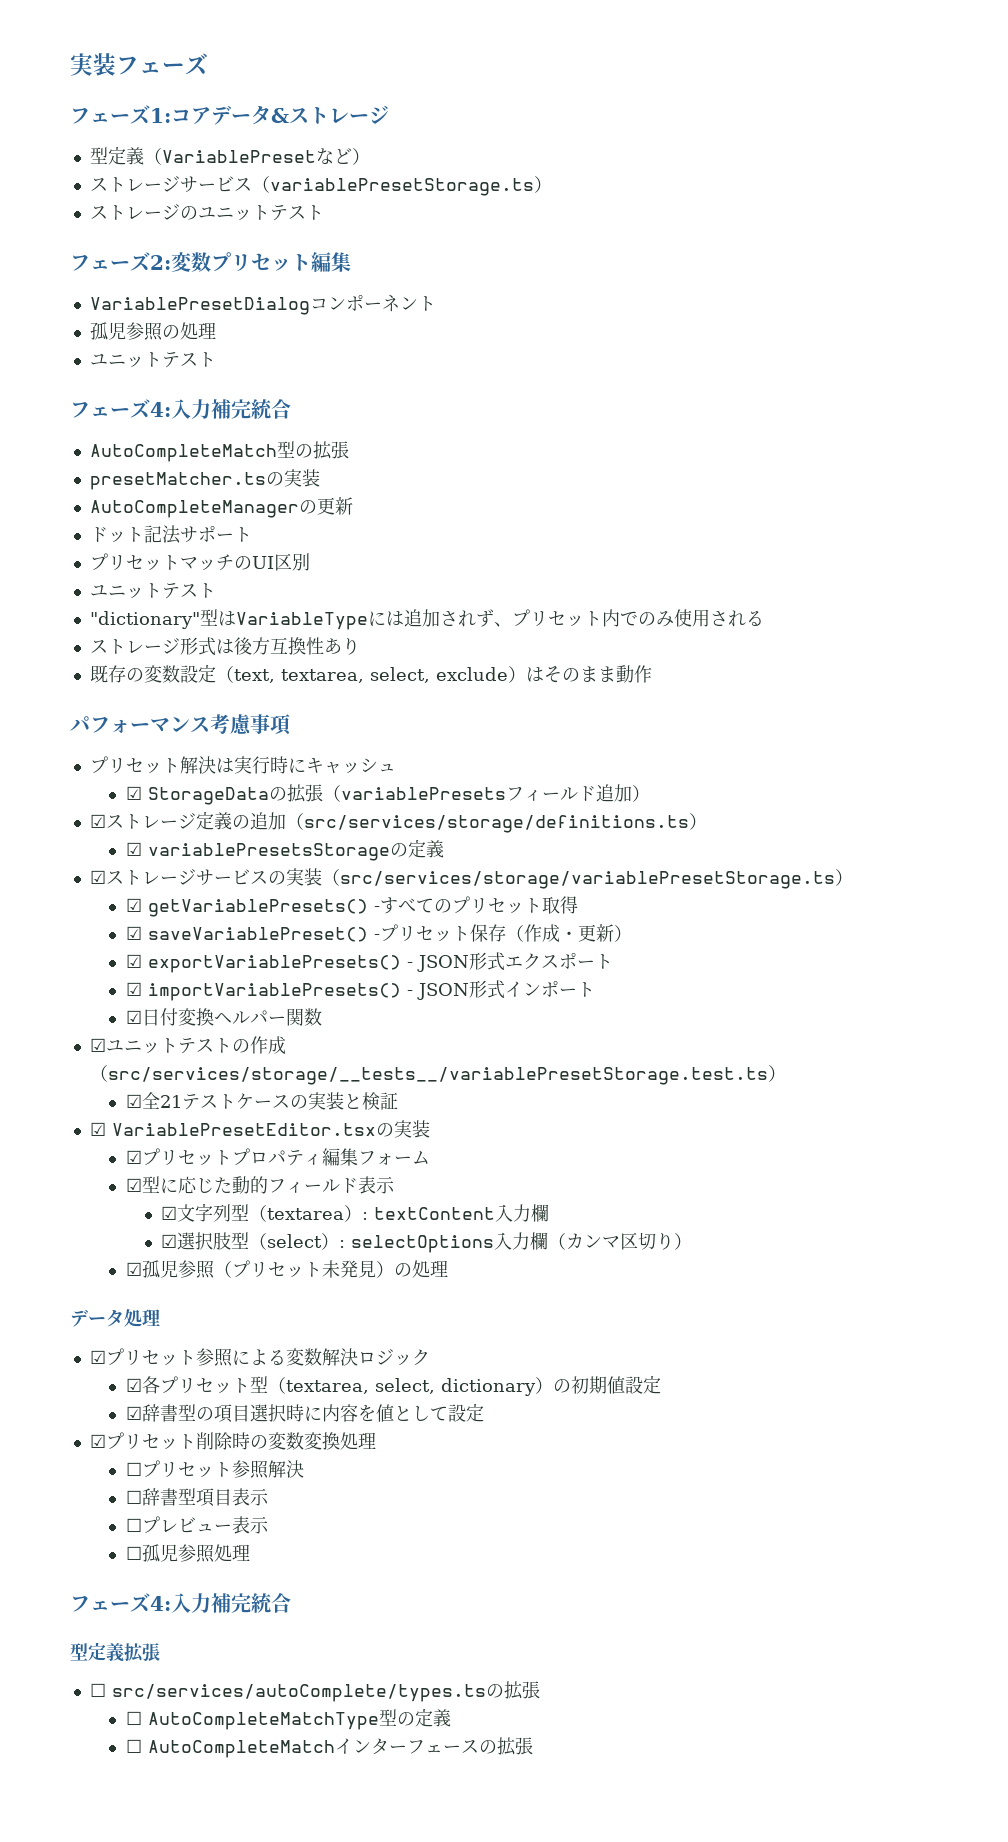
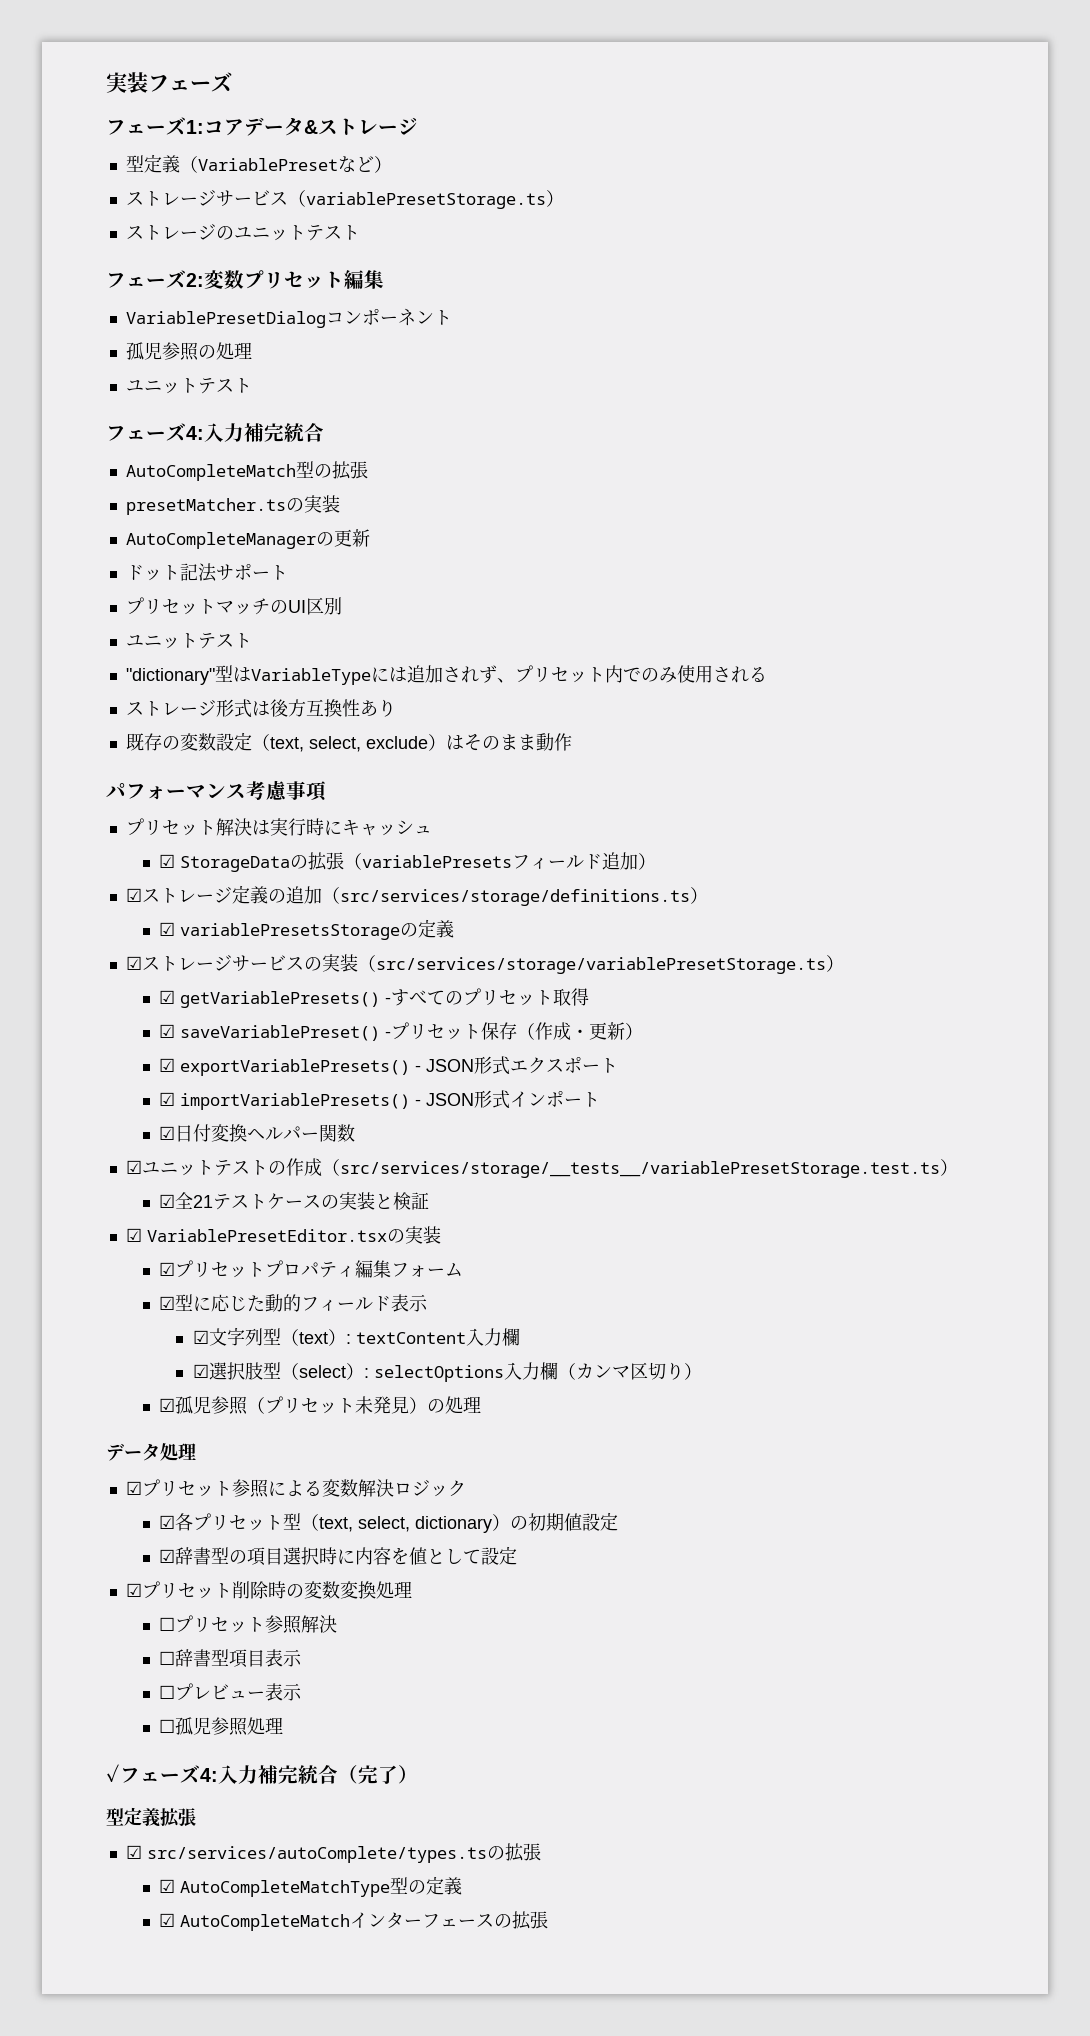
- 既存の変数設定（text, textarea, select, exclude）はそのまま動作
+ 既存の変数設定（text, select, exclude）はそのまま動作
- ☑文字列型（textarea）: textContent入力欄
+ ☑文字列型（text）: textContent入力欄
- ☑各プリセット型（textarea, select, dictionary）の初期値設定
+ ☑各プリセット型（text, select, dictionary）の初期値設定
  ☐孤児参照処理
- フェーズ4:入力補完統合
+ ✓フェーズ4:入力補完統合（完了）
- ☐ src/services/autoComplete/types.tsの拡張
+ ☑ src/services/autoComplete/types.tsの拡張
- ☐ AutoCompleteMatchType型の定義
+ ☑ AutoCompleteMatchType型の定義
- ☐ AutoCompleteMatchインターフェースの拡張
+ ☑ AutoCompleteMatchインターフェースの拡張

